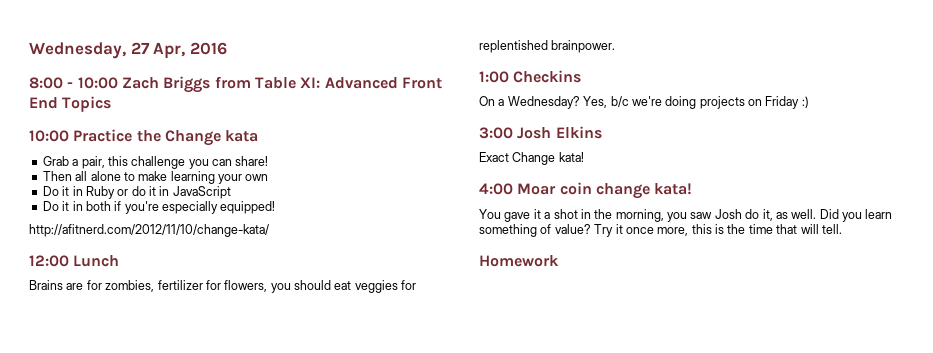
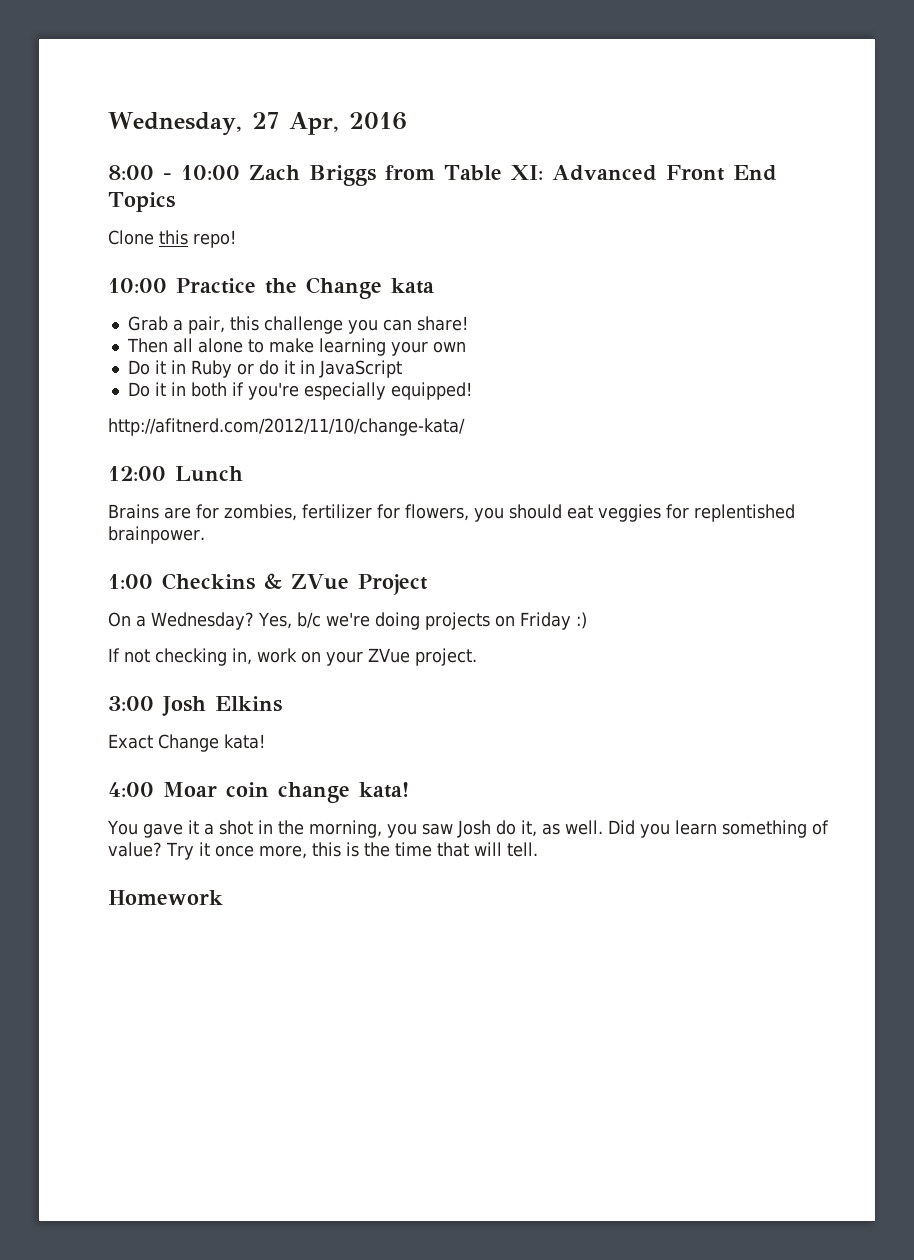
+ Clone this repo!
- 1:00 Checkins
+ 1:00 Checkins & ZVue Project
+ If not checking in, work on your ZVue project.

